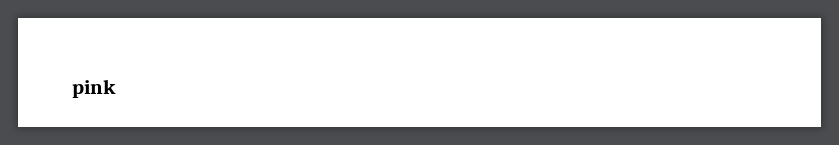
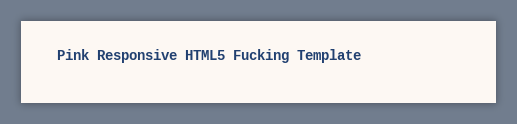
- pink
+ Pink Responsive HTML5 Fucking Template

